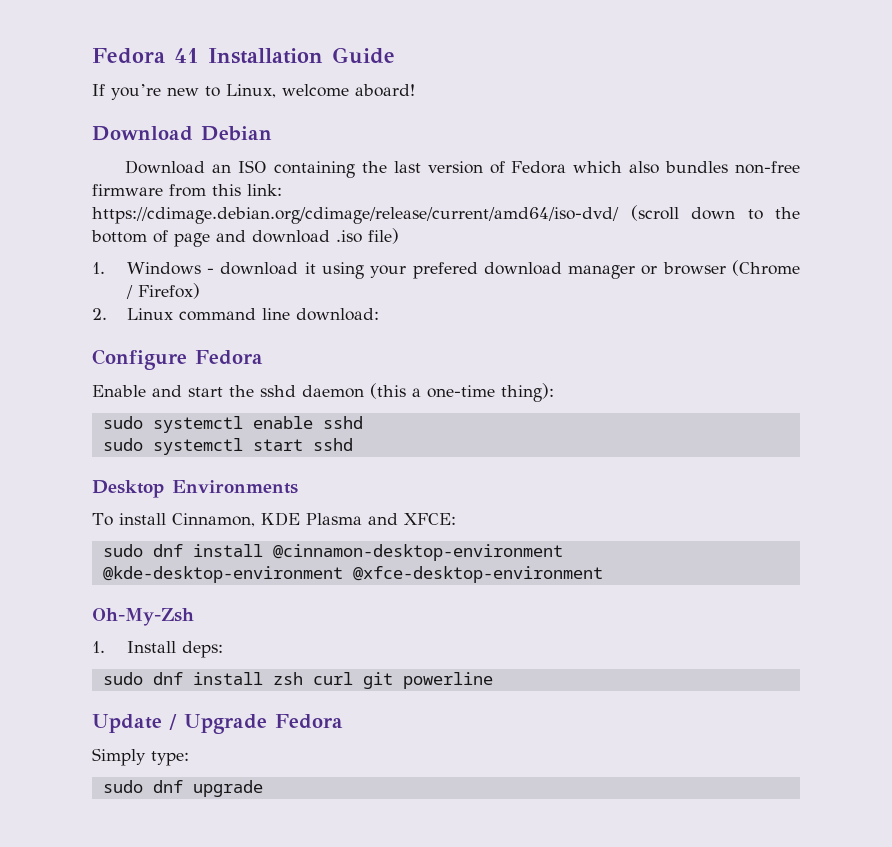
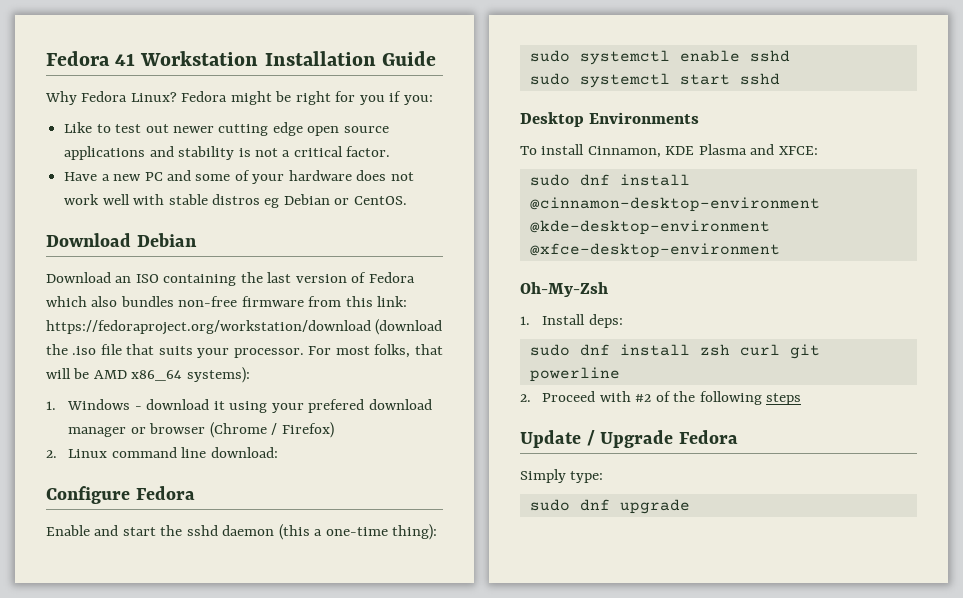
- Fedora 41 Installation Guide
+ Fedora 41 Workstation Installation Guide
- If you’re new to Linux, welcome aboard!
+ Why Fedora Linux? Fedora might be right for you if you:
+ Like to test out newer cutting edge open source applications and stability is not a critical factor.
+ Have a new PC and some of your hardware does not work well with stable distros eg Debian or CentOS.
- Download an ISO containing the last version of Fedora which also bundles non-free firmware from this link: https://cdimage.debian.org/cdimage/release/current/amd64/iso-dvd/ (scroll down to the bottom of page and download .iso file)
+ Download an ISO containing the last version of Fedora which also bundles non-free firmware from this link: https://fedoraproject.org/workstation/download (download the .iso file that suits your processor. For most folks, that will be AMD x86_64 systems):
+ 2. Proceed with #2 of the following steps

